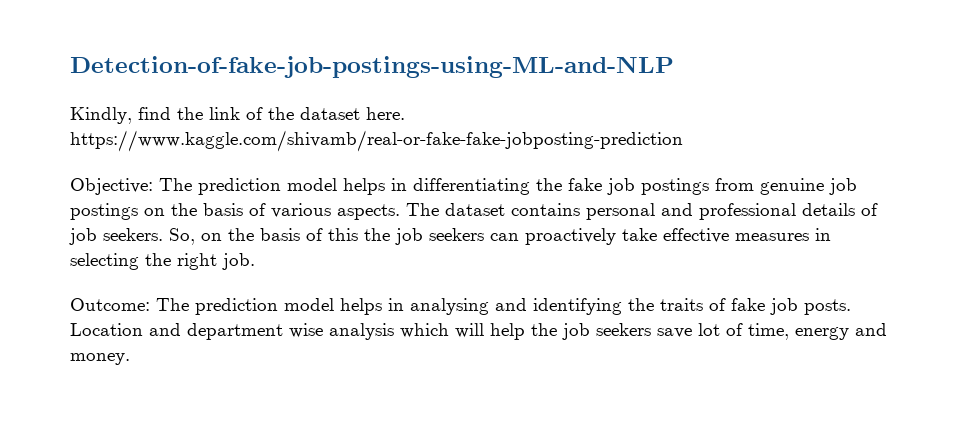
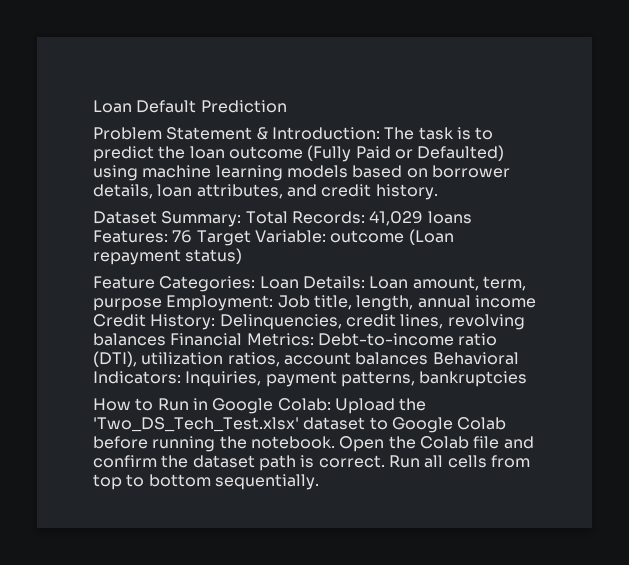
- Detection-of-fake-job-postings-using-ML-and-NLP
- Kindly, find the link of the dataset here. https://www.kaggle.com/shivamb/real-or-fake-fake-jobposting-prediction
- Objective: The prediction model helps in differentiating the fake job postings from genuine job postings on the basis of various aspects. The dataset contains personal and professional details of job seekers. So, on the basis of this the job seekers can proactively take effective measures in selecting the right job.
- Outcome: The prediction model helps in analysing and identifying the traits of fake job posts. Location and department wise analysis which will help the job seekers save lot of time, energy and money.
+ Loan Default Prediction
+ Problem Statement & Introduction: The task is to predict the loan outcome (Fully Paid or Defaulted) using machine learning models based on borrower details, loan attributes, and credit history.
+ Dataset Summary: Total Records: 41,029 loans Features: 76 Target Variable: outcome (Loan repayment status)
+ Feature Categories: Loan Details: Loan amount, term, purpose Employment: Job title, length, annual income Credit History: Delinquencies, credit lines, revolving balances Financial Metrics: Debt-to-income ratio (DTI), utilization ratios, account balances Behavioral Indicators: Inquiries, payment patterns, bankruptcies
+ How to Run in Google Colab: Upload the 'Two_DS_Tech_Test.xlsx' dataset to Google Colab before running the notebook. Open the Colab file and confirm the dataset path is correct. Run all cells from top to bottom sequentially.

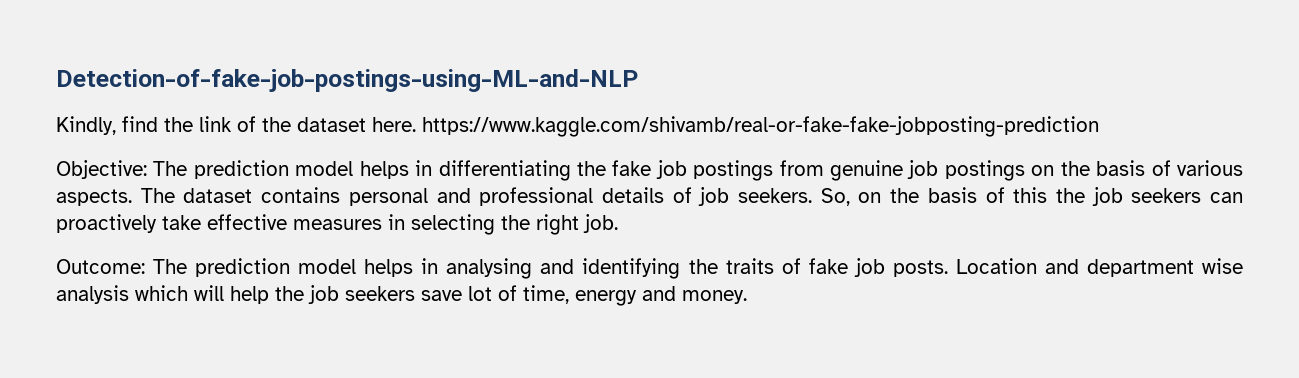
- Loan Default Prediction
- Problem Statement & Introduction: The task is to predict the loan outcome (Fully Paid or Defaulted) using machine learning models based on borrower details, loan attributes, and credit history.
- Dataset Summary: Total Records: 41,029 loans Features: 76 Target Variable: outcome (Loan repayment status)
- Feature Categories: Loan Details: Loan amount, term, purpose Employment: Job title, length, annual income Credit History: Delinquencies, credit lines, revolving balances Financial Metrics: Debt-to-income ratio (DTI), utilization ratios, account balances Behavioral Indicators: Inquiries, payment patterns, bankruptcies
- How to Run in Google Colab: Upload the 'Two_DS_Tech_Test.xlsx' dataset to Google Colab before running the notebook. Open the Colab file and confirm the dataset path is correct. Run all cells from top to bottom sequentially.
+ Detection-of-fake-job-postings-using-ML-and-NLP
+ Kindly, find the link of the dataset here. https://www.kaggle.com/shivamb/real-or-fake-fake-jobposting-prediction
+ Objective: The prediction model helps in differentiating the fake job postings from genuine job postings on the basis of various aspects. The dataset contains personal and professional details of job seekers. So, on the basis of this the job seekers can proactively take effective measures in selecting the right job.
+ Outcome: The prediction model helps in analysing and identifying the traits of fake job posts. Location and department wise analysis which will help the job seekers save lot of time, energy and money.

